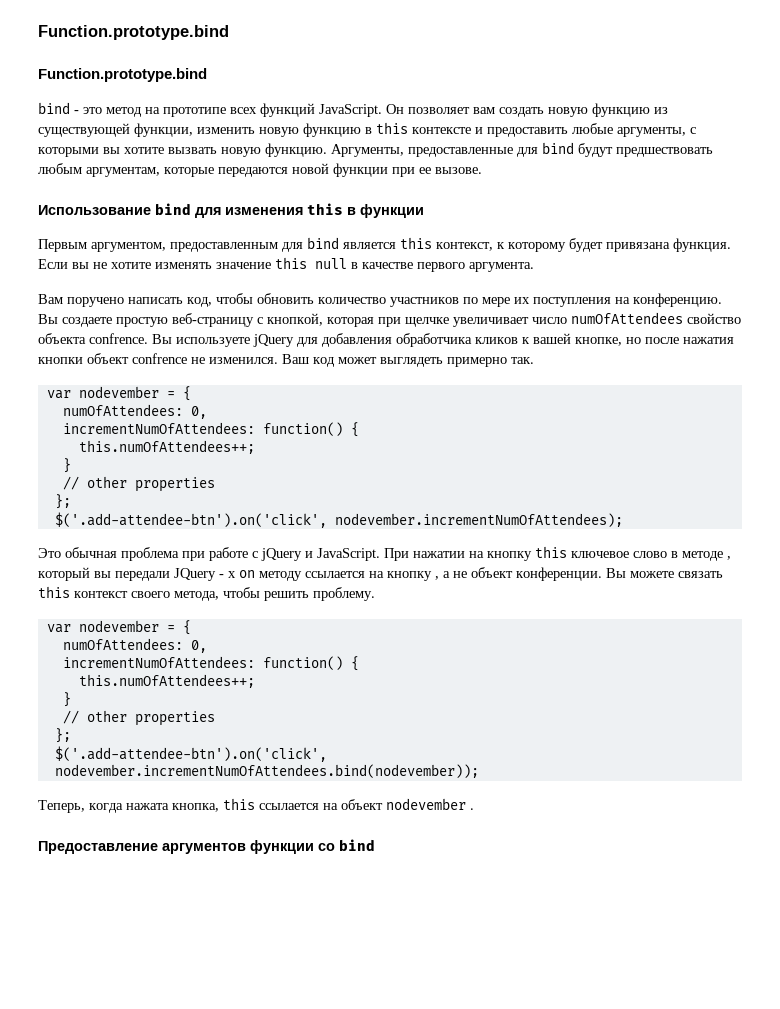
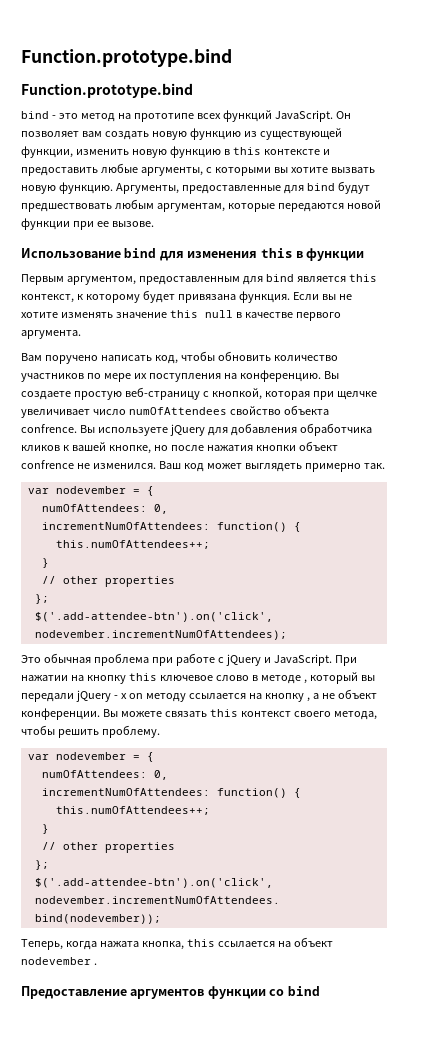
- При нажатии на кнопку this ключевое слово в методе , который вы передали JQuery - х on методу ссылается на кнопку , а не объект конференции.
+ При нажатии на кнопку this ключевое слово в методе , который вы передали jQuery - х on методу ссылается на кнопку , а не объект конференции.

